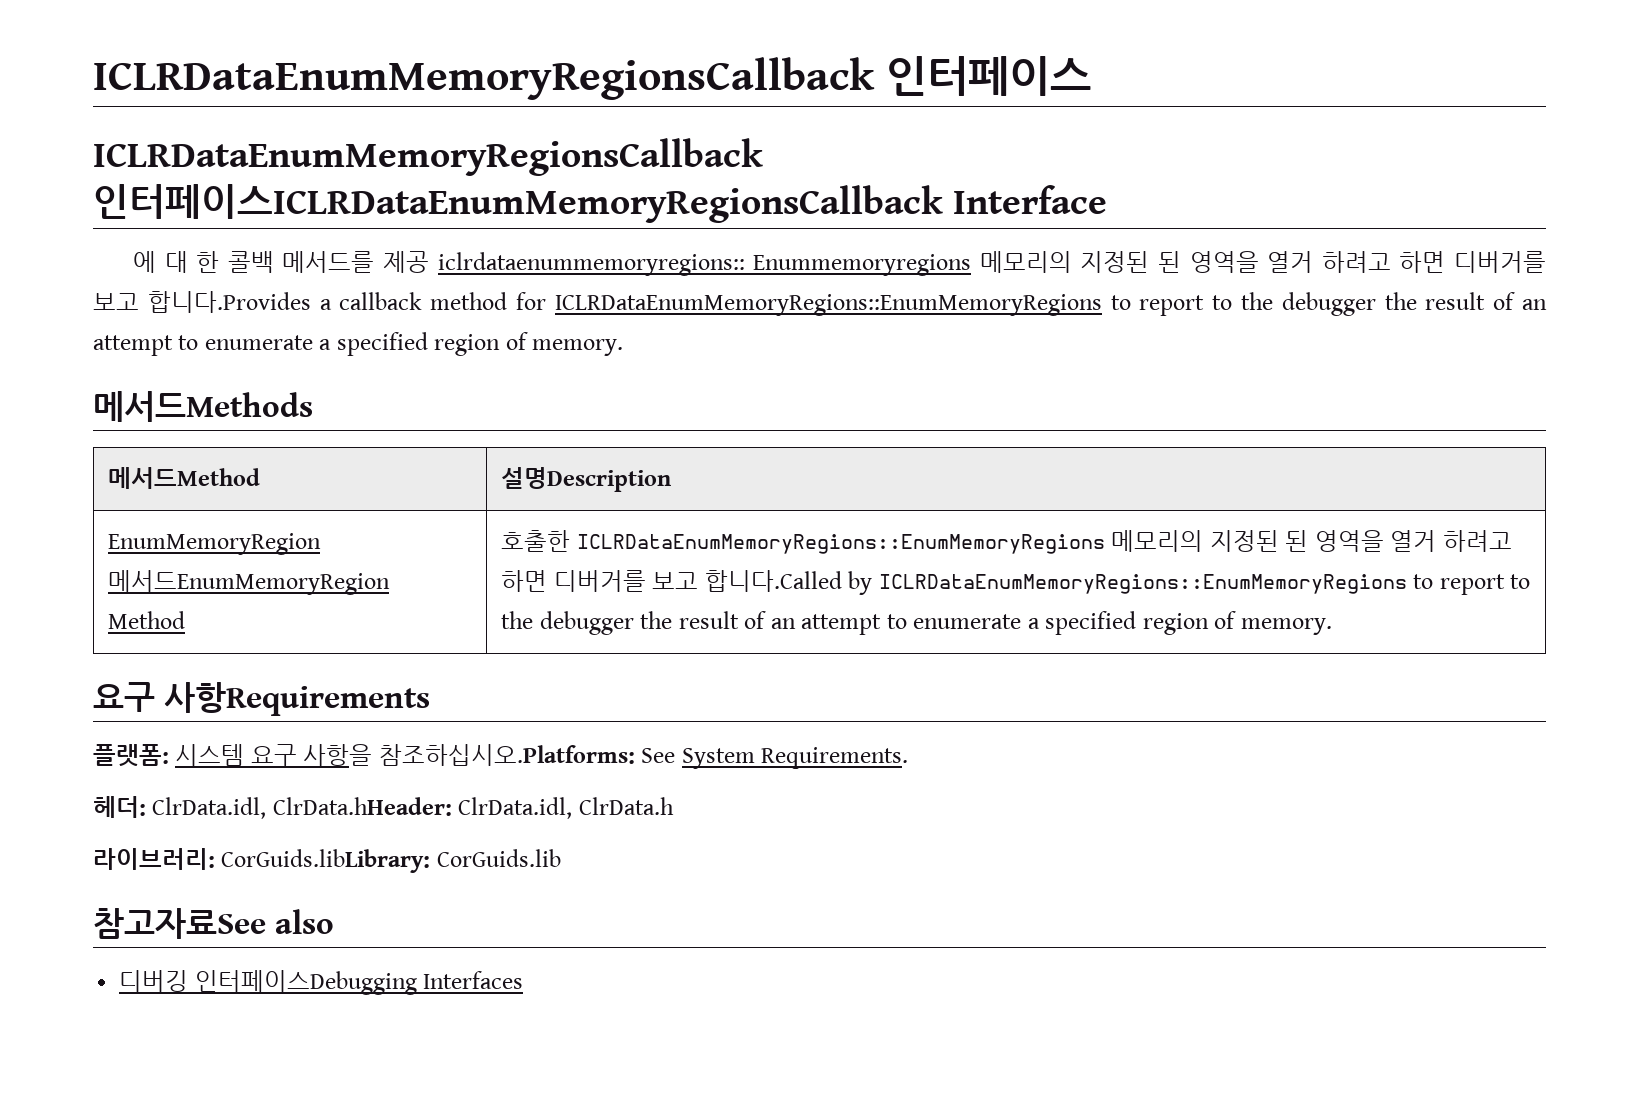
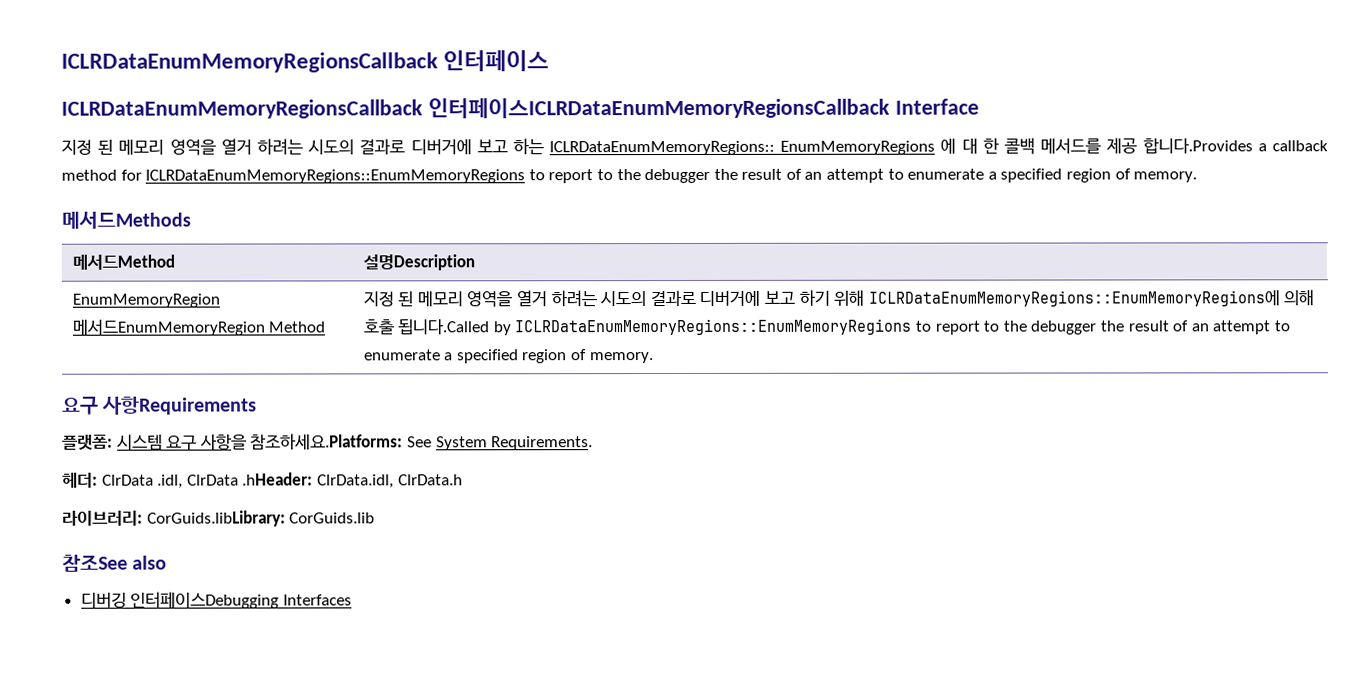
- 에 대 한 콜백 메서드를 제공 iclrdataenummemoryregions:: Enummemoryregions 메모리의 지정된 된 영역을 열거 하려고 하면 디버거를 보고 합니다.Provides a callback method for ICLRDataEnumMemoryRegions::EnumMemoryRegions to report to the debugger the result of an attempt to enumerate a specified region of memory.
+ 지정 된 메모리 영역을 열거 하려는 시도의 결과로 디버거에 보고 하는 ICLRDataEnumMemoryRegions:: EnumMemoryRegions 에 대 한 콜백 메서드를 제공 합니다.Provides a callback method for ICLRDataEnumMemoryRegions::EnumMemoryRegions to report to the debugger the result of an attempt to enumerate a specified region of memory.
- EnumMemoryRegion 메서드EnumMemoryRegion Method | 호출한 ICLRDataEnumMemoryRegions::EnumMemoryRegions 메모리의 지정된 된 영역을 열거 하려고 하면 디버거를 보고 합니다.Called by ICLRDataEnumMemoryRegions::EnumMemoryRegions to report to the debugger the result of an attempt to enumerate a specified region of memory.
+ EnumMemoryRegion 메서드EnumMemoryRegion Method | 지정 된 메모리 영역을 열거 하려는 시도의 결과로 디버거에 보고 하기 위해 ICLRDataEnumMemoryRegions::EnumMemoryRegions에 의해 호출 됩니다.Called by ICLRDataEnumMemoryRegions::EnumMemoryRegions to report to the debugger the result of an attempt to enumerate a specified region of memory.
- 플랫폼: 시스템 요구 사항을 참조하십시오.Platforms: See System Requirements.
+ 플랫폼: 시스템 요구 사항을 참조하세요.Platforms: See System Requirements.
- 헤더: ClrData.idl, ClrData.hHeader: ClrData.idl, ClrData.h
+ 헤더: ClrData .idl, ClrData .hHeader: ClrData.idl, ClrData.h
- 참고자료See also
+ 참조See also

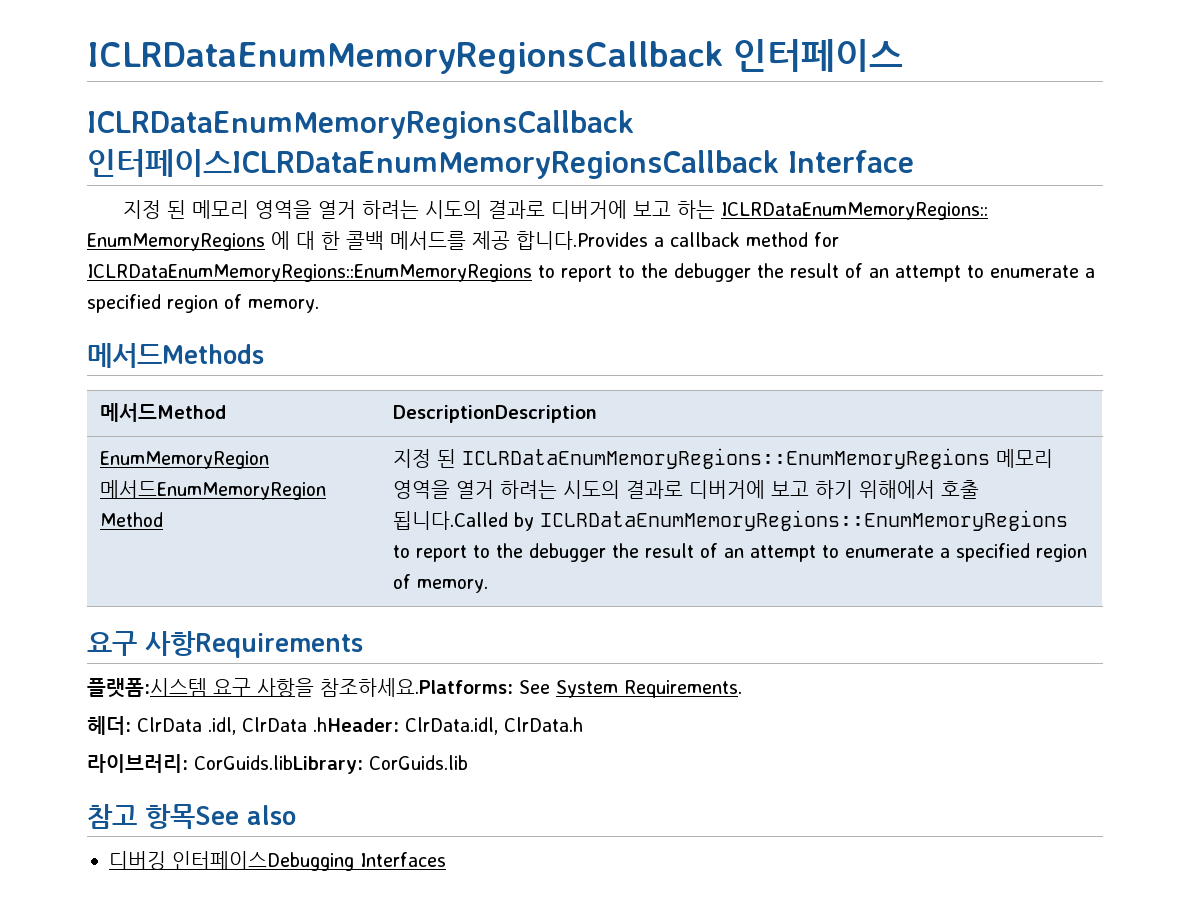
- 메서드Method | 설명Description
+ 메서드Method | DescriptionDescription
- EnumMemoryRegion 메서드EnumMemoryRegion Method | 지정 된 메모리 영역을 열거 하려는 시도의 결과로 디버거에 보고 하기 위해 ICLRDataEnumMemoryRegions::EnumMemoryRegions에 의해 호출 됩니다.Called by ICLRDataEnumMemoryRegions::EnumMemoryRegions to report to the debugger the result of an attempt to enumerate a specified region of memory.
+ EnumMemoryRegion 메서드EnumMemoryRegion Method | 지정 된 ICLRDataEnumMemoryRegions::EnumMemoryRegions 메모리 영역을 열거 하려는 시도의 결과로 디버거에 보고 하기 위해에서 호출 됩니다.Called by ICLRDataEnumMemoryRegions::EnumMemoryRegions to report to the debugger the result of an attempt to enumerate a specified region of memory.
- 플랫폼: 시스템 요구 사항을 참조하세요.Platforms: See System Requirements.
+ 플랫폼:시스템 요구 사항을 참조하세요.Platforms: See System Requirements.
- 참조See also
+ 참고 항목See also

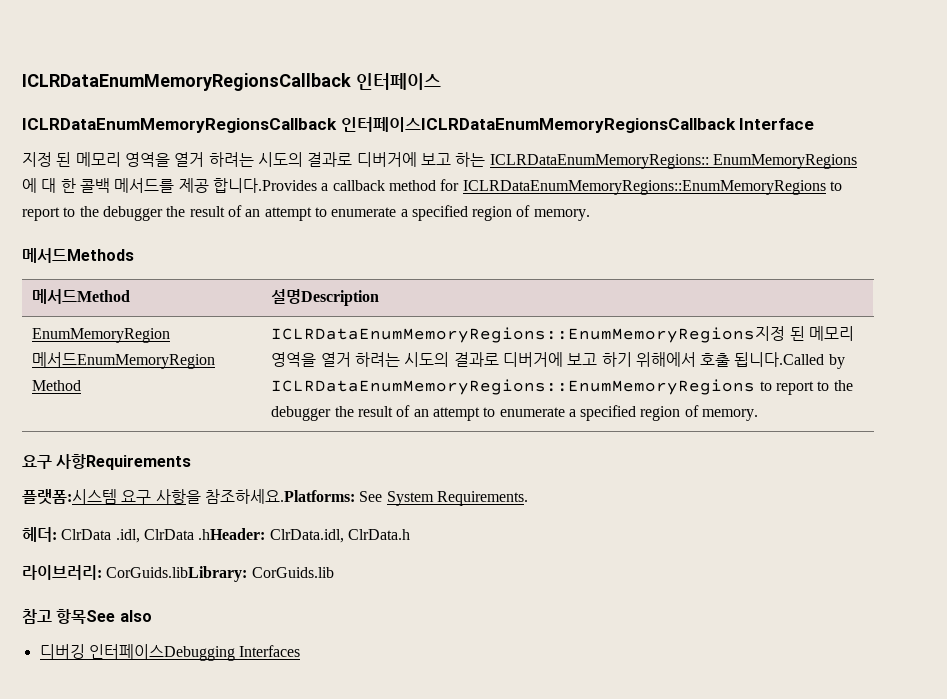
- 메서드Method | DescriptionDescription
+ 메서드Method | 설명Description
- EnumMemoryRegion 메서드EnumMemoryRegion Method | 지정 된 ICLRDataEnumMemoryRegions::EnumMemoryRegions 메모리 영역을 열거 하려는 시도의 결과로 디버거에 보고 하기 위해에서 호출 됩니다.Called by ICLRDataEnumMemoryRegions::EnumMemoryRegions to report to the debugger the result of an attempt to enumerate a specified region of memory.
+ EnumMemoryRegion 메서드EnumMemoryRegion Method | ICLRDataEnumMemoryRegions::EnumMemoryRegions지정 된 메모리 영역을 열거 하려는 시도의 결과로 디버거에 보고 하기 위해에서 호출 됩니다.Called by ICLRDataEnumMemoryRegions::EnumMemoryRegions to report to the debugger the result of an attempt to enumerate a specified region of memory.

